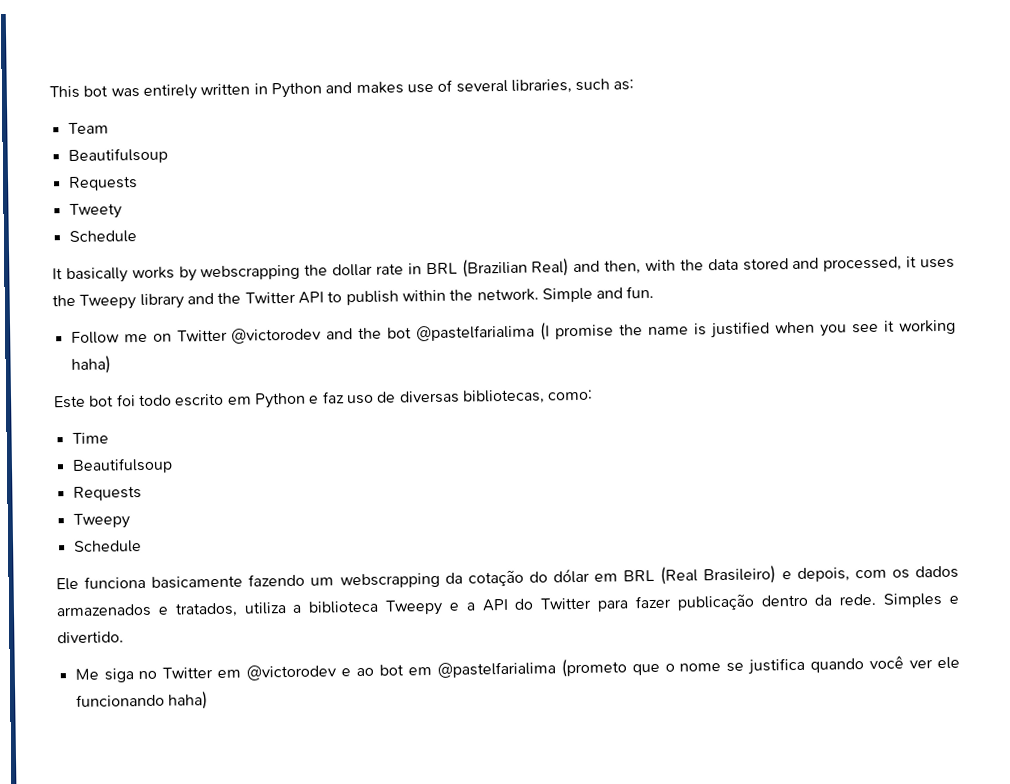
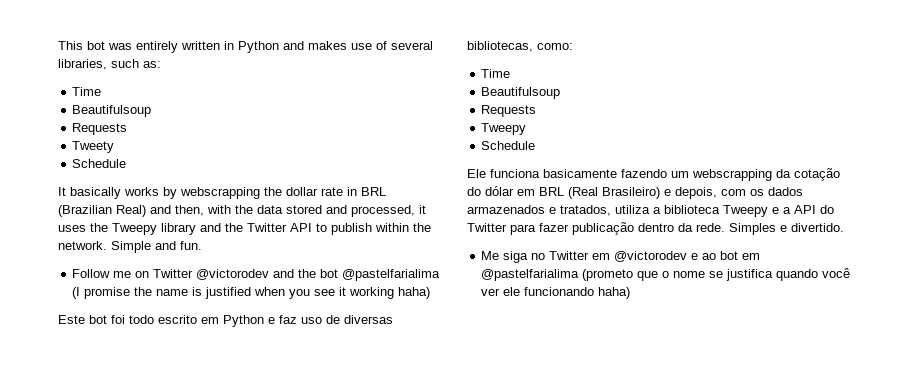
  This bot was entirely written in Python and makes use of several libraries, such as:
- Team
+ Time

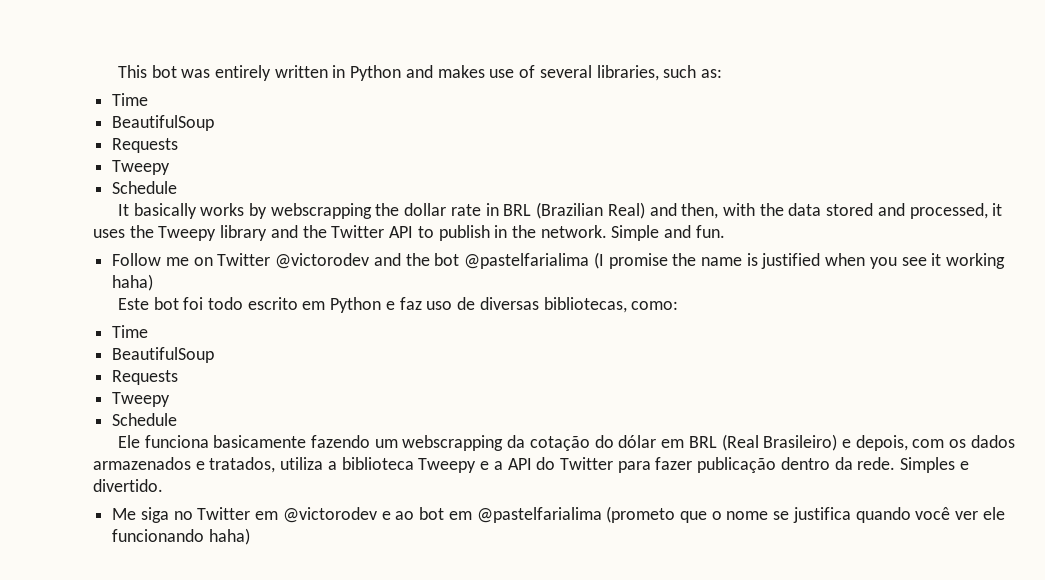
  This bot was entirely written in Python and makes use of several libraries, such as:
  Time
- Beautifulsoup
+ BeautifulSoup
  Requests
- Tweety
+ Tweepy
- It basically works by webscrapping the dollar rate in BRL (Brazilian Real) and then, with the data stored and processed, it uses the Tweepy library and the Twitter API to publish within the network.
+ It basically works by webscrapping the dollar rate in BRL (Brazilian Real) and then, with the data stored and processed, it uses the Tweepy library and the Twitter API to publish in the network.
  Este bot foi todo escrito em Python e faz uso de diversas bibliotecas, como:
  Time
- Beautifulsoup
+ BeautifulSoup

